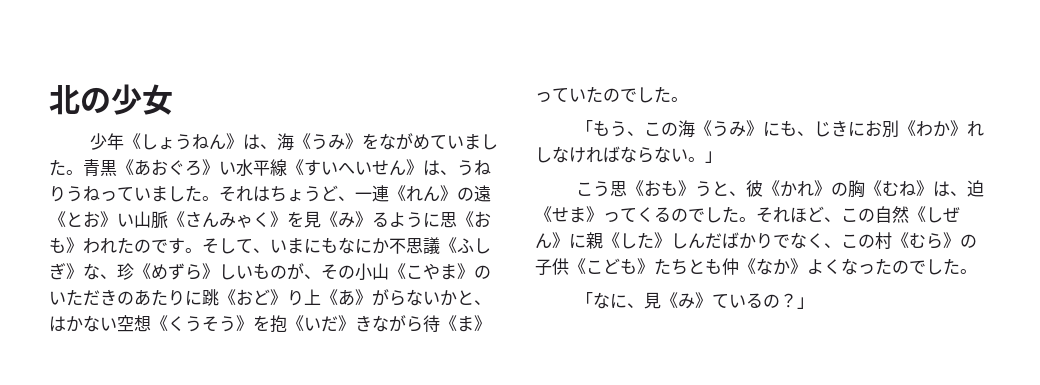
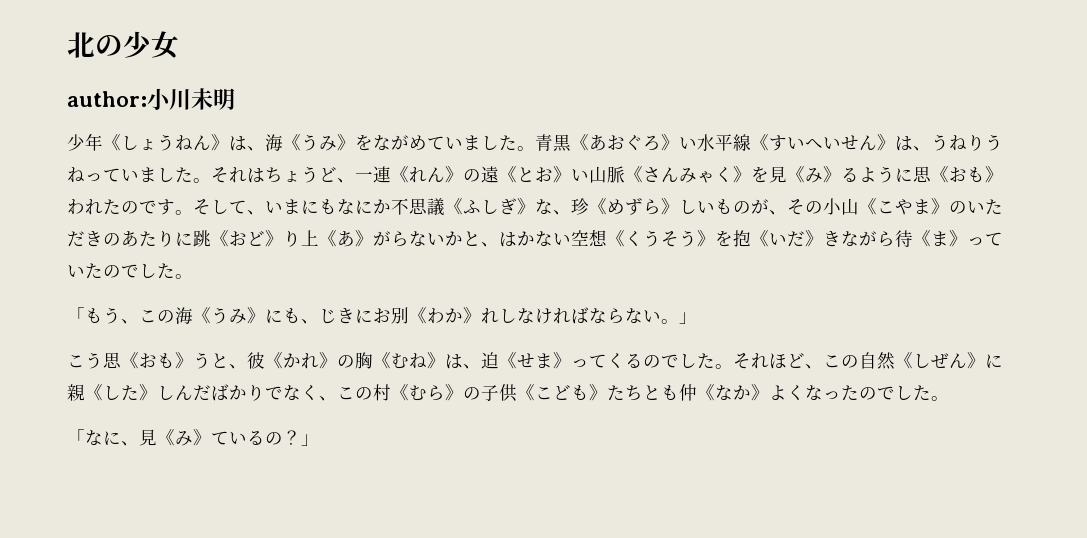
+ author:小川未明

